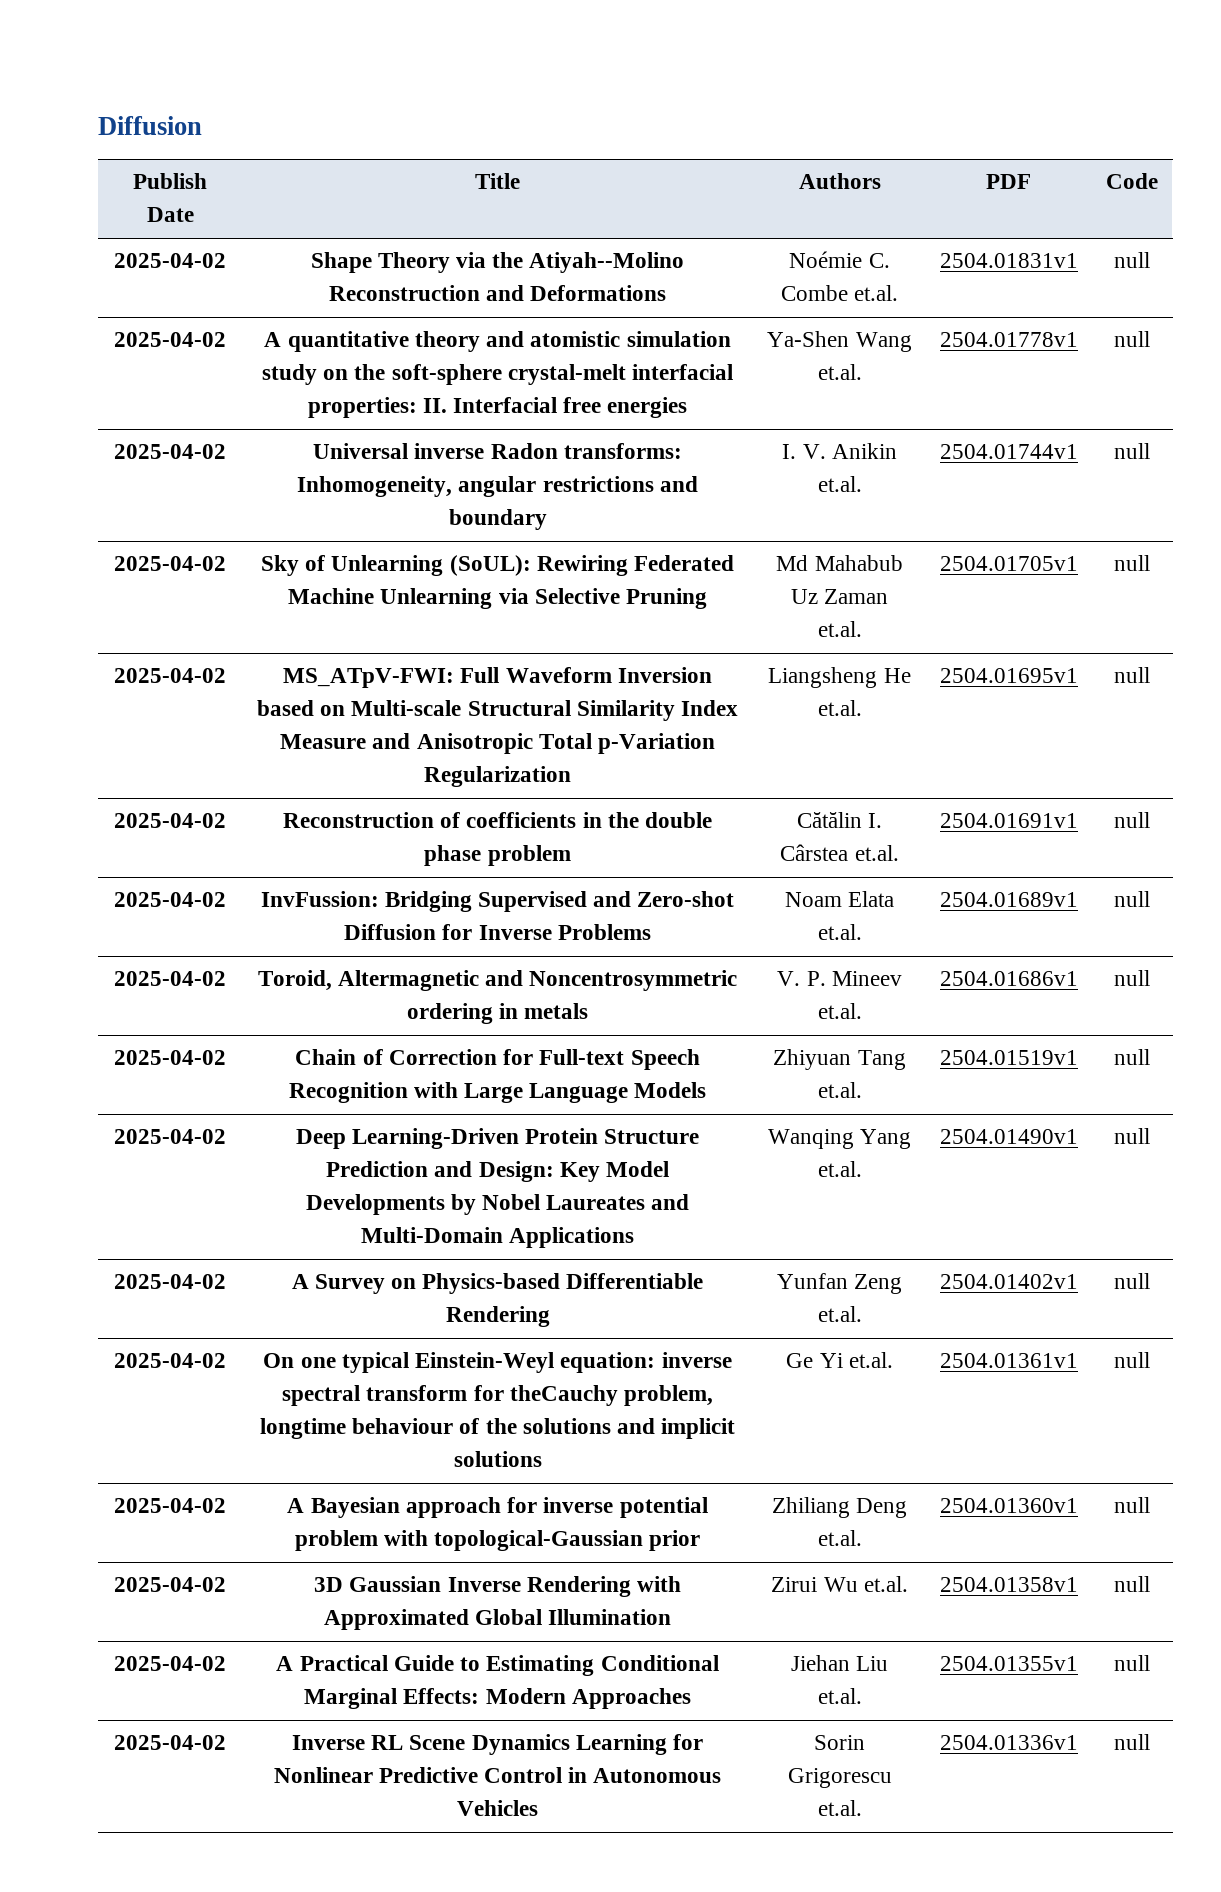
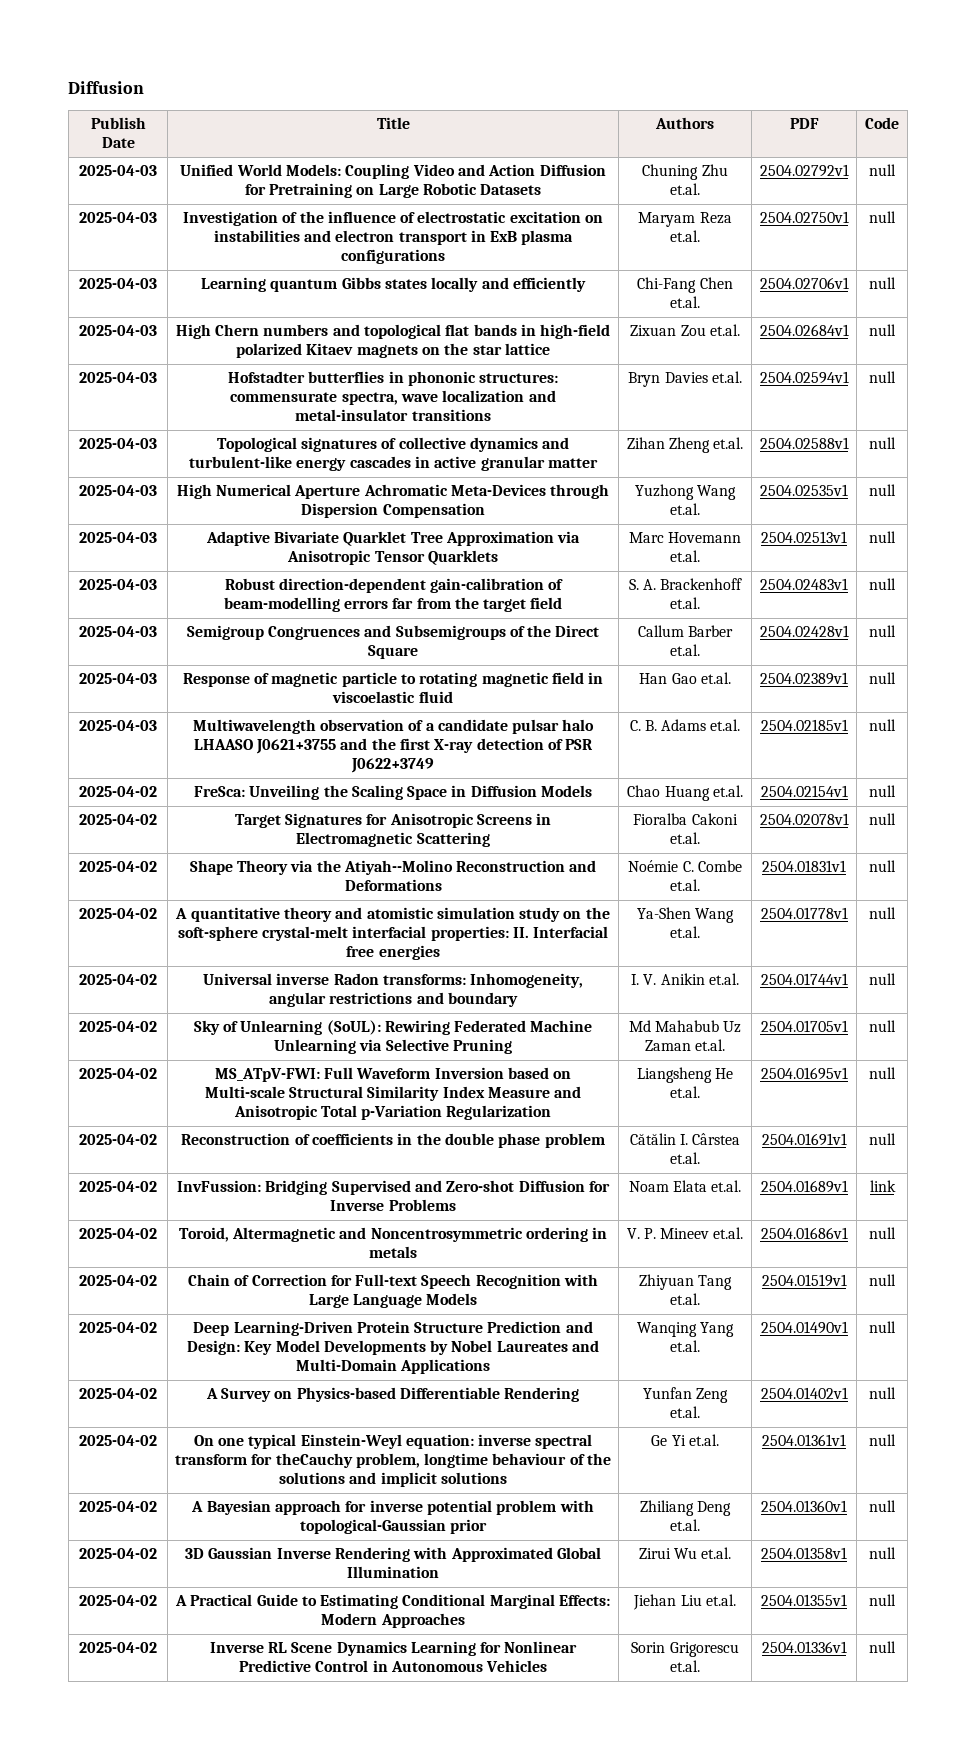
+ 2025-04-03 | Unified World Models: Coupling Video and Action Diffusion for Pretraining on Large Robotic Datasets | Chuning Zhu et.al. | 2504.02792v1 | null
+ 2025-04-03 | Investigation of the influence of electrostatic excitation on instabilities and electron transport in ExB plasma configurations | Maryam Reza et.al. | 2504.02750v1 | null
+ 2025-04-03 | Learning quantum Gibbs states locally and efficiently | Chi-Fang Chen et.al. | 2504.02706v1 | null
+ 2025-04-03 | High Chern numbers and topological flat bands in high-field polarized Kitaev magnets on the star lattice | Zixuan Zou et.al. | 2504.02684v1 | null
+ 2025-04-03 | Hofstadter butterflies in phononic structures: commensurate spectra, wave localization and metal-insulator transitions | Bryn Davies et.al. | 2504.02594v1 | null
+ 2025-04-03 | Topological signatures of collective dynamics and turbulent-like energy cascades in active granular matter | Zihan Zheng et.al. | 2504.02588v1 | null
+ 2025-04-03 | High Numerical Aperture Achromatic Meta-Devices through Dispersion Compensation | Yuzhong Wang et.al. | 2504.02535v1 | null
+ 2025-04-03 | Adaptive Bivariate Quarklet Tree Approximation via Anisotropic Tensor Quarklets | Marc Hovemann et.al. | 2504.02513v1 | null
+ 2025-04-03 | Robust direction-dependent gain-calibration of beam-modelling errors far from the target field | S. A. Brackenhoff et.al. | 2504.02483v1 | null
+ 2025-04-03 | Semigroup Congruences and Subsemigroups of the Direct Square | Callum Barber et.al. | 2504.02428v1 | null
+ 2025-04-03 | Response of magnetic particle to rotating magnetic field in viscoelastic fluid | Han Gao et.al. | 2504.02389v1 | null
+ 2025-04-03 | Multiwavelength observation of a candidate pulsar halo LHAASO J0621+3755 and the first X-ray detection of PSR J0622+3749 | C. B. Adams et.al. | 2504.02185v1 | null
+ 2025-04-02 | FreSca: Unveiling the Scaling Space in Diffusion Models | Chao Huang et.al. | 2504.02154v1 | null
+ 2025-04-02 | Target Signatures for Anisotropic Screens in Electromagnetic Scattering | Fioralba Cakoni et.al. | 2504.02078v1 | null
- 2025-04-02 | InvFussion: Bridging Supervised and Zero-shot Diffusion for Inverse Problems | Noam Elata et.al. | 2504.01689v1 | null
+ 2025-04-02 | InvFussion: Bridging Supervised and Zero-shot Diffusion for Inverse Problems | Noam Elata et.al. | 2504.01689v1 | link

